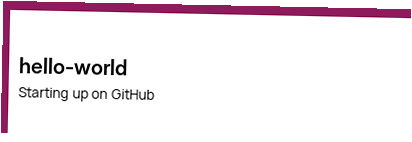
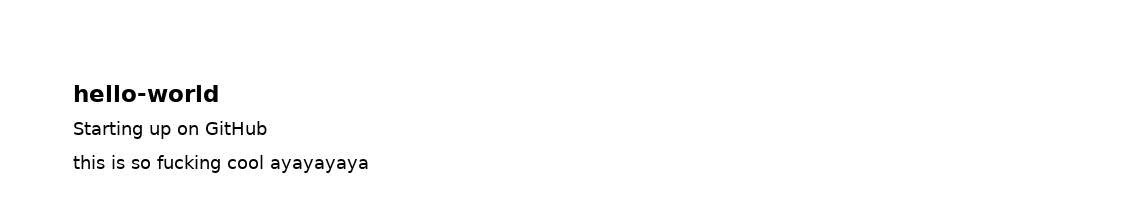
+ this is so fucking cool ayayayaya

